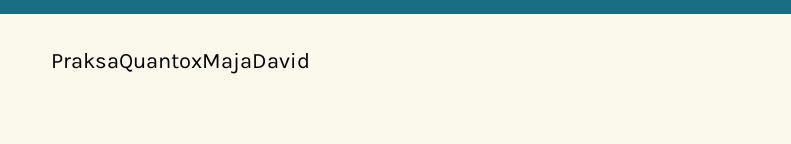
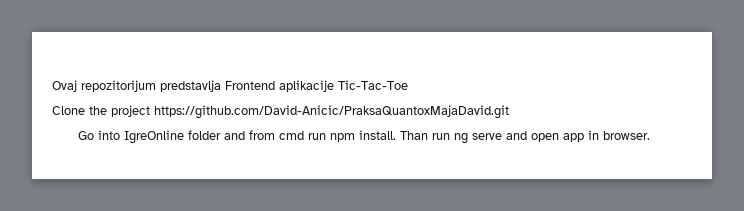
- PraksaQuantoxMajaDavid
+ Ovaj repozitorijum predstavlja Frontend aplikacije Tic-Tac-Toe
+ Clone the project https://github.com/David-Anicic/PraksaQuantoxMajaDavid.git
+ Go into IgreOnline folder and from cmd run npm install. Than run ng serve and open app in browser.

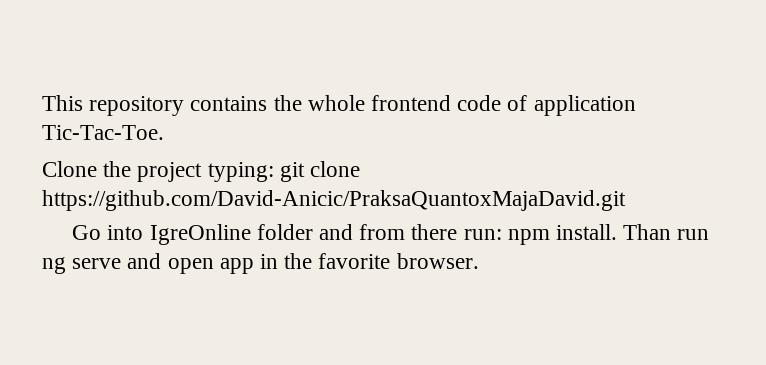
- Ovaj repozitorijum predstavlja Frontend aplikacije Tic-Tac-Toe
+ This repository contains the whole frontend code of application Tic-Tac-Toe.
- Clone the project https://github.com/David-Anicic/PraksaQuantoxMajaDavid.git
+ Clone the project typing: git clone https://github.com/David-Anicic/PraksaQuantoxMajaDavid.git
- Go into IgreOnline folder and from cmd run npm install.
+ Go into IgreOnline folder and from there run: npm install.
- Than run ng serve and open app in browser.
+ Than run ng serve and open app in the favorite browser.

